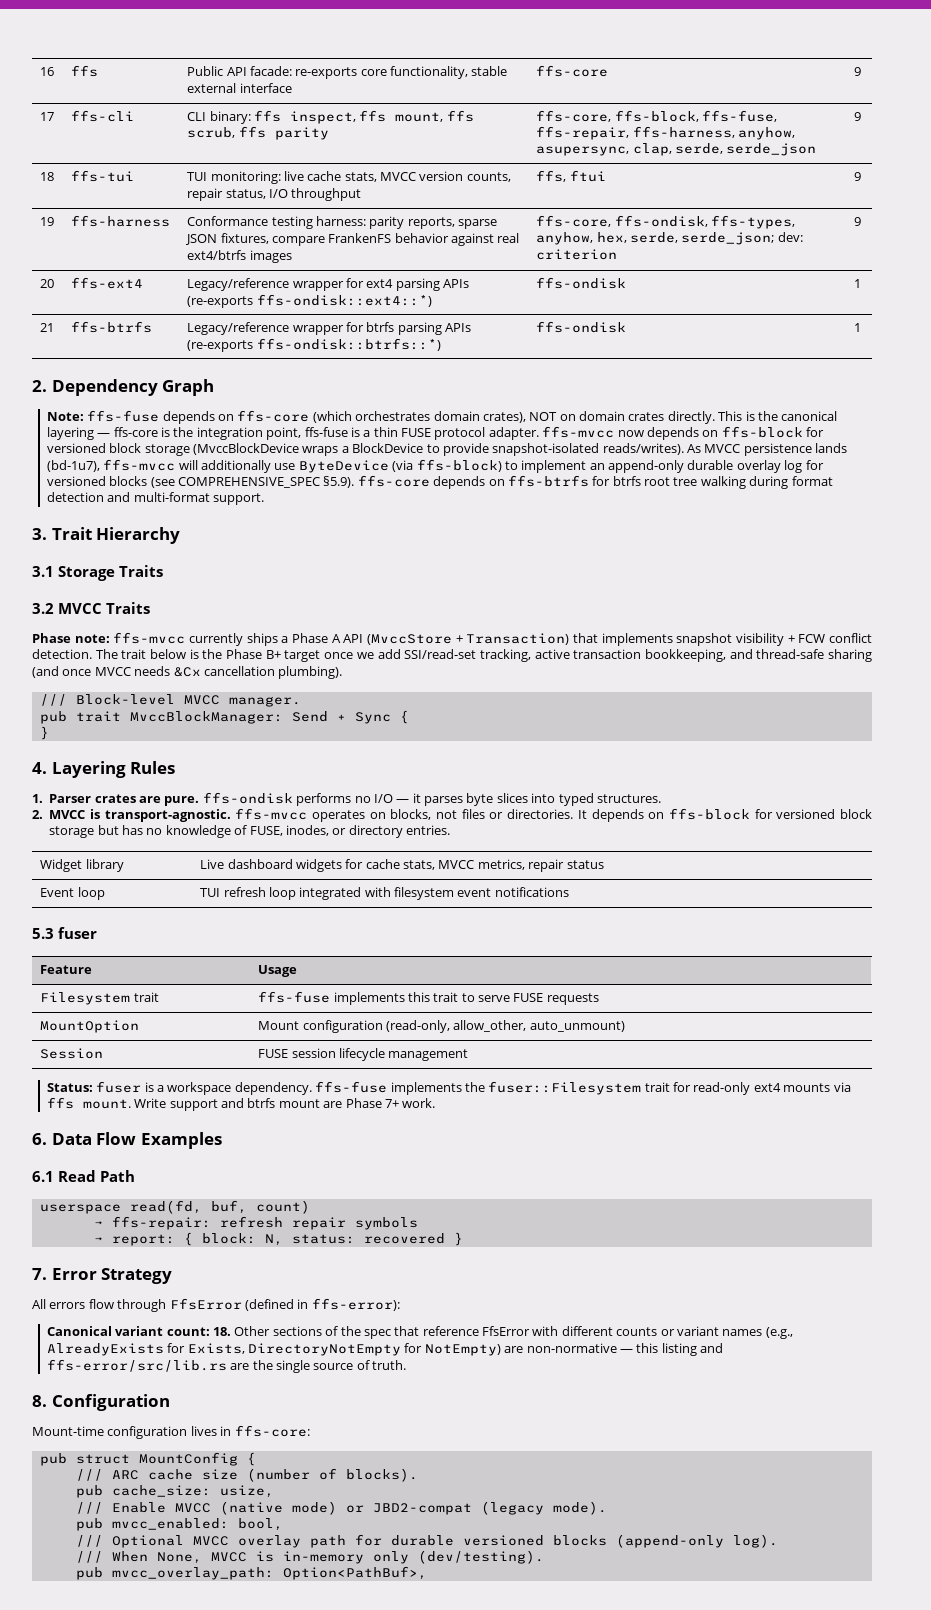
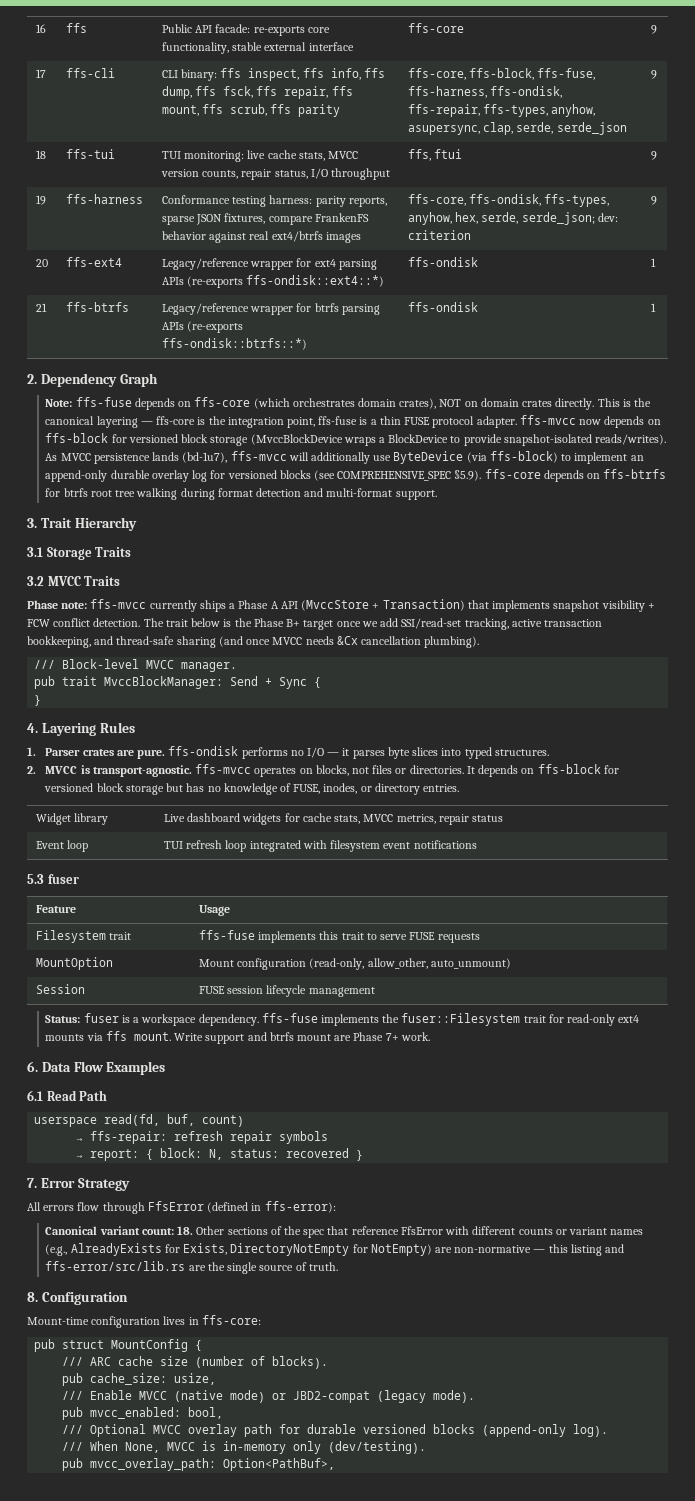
- 17 | ffs-cli | CLI binary: ffs inspect, ffs mount, ffs scrub, ffs parity | ffs-core, ffs-block, ffs-fuse, ffs-repair, ffs-harness, anyhow, asupersync, clap, serde, serde_json | 9
+ 17 | ffs-cli | CLI binary: ffs inspect, ffs info, ffs dump, ffs fsck, ffs repair, ffs mount, ffs scrub, ffs parity | ffs-core, ffs-block, ffs-fuse, ffs-harness, ffs-ondisk, ffs-repair, ffs-types, anyhow, asupersync, clap, serde, serde_json | 9

